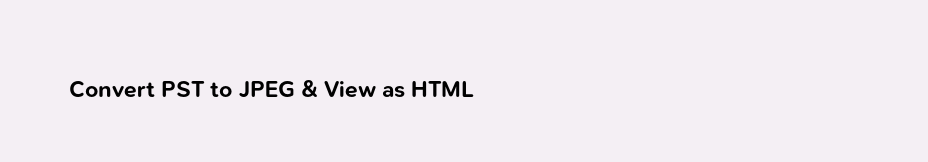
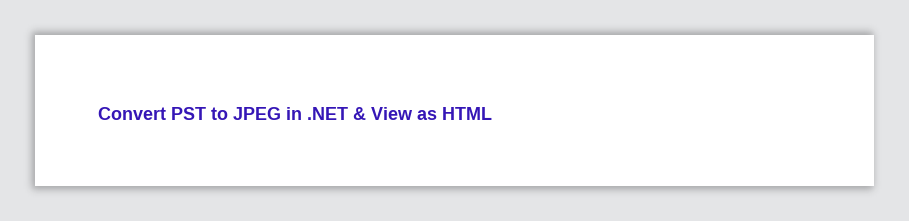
- Convert PST to JPEG & View as HTML
+ Convert PST to JPEG in .NET & View as HTML

